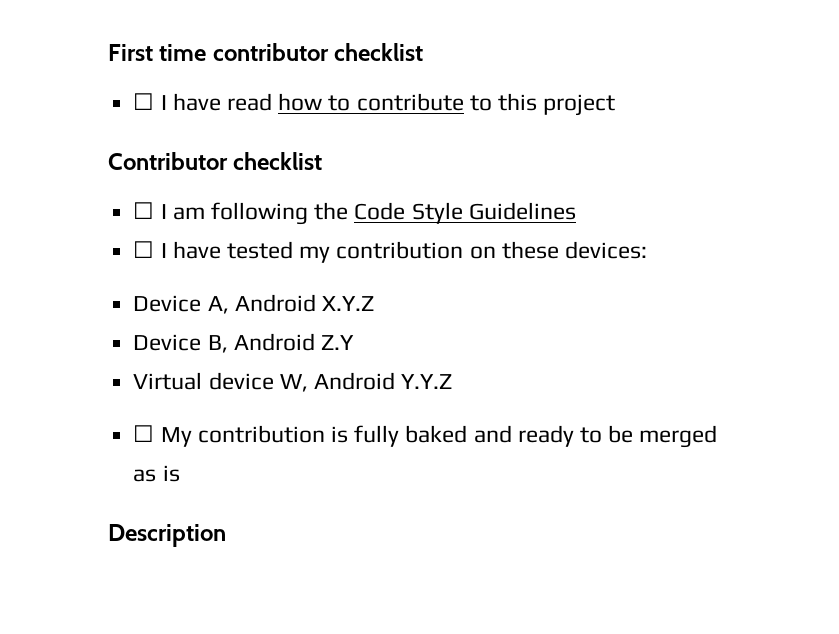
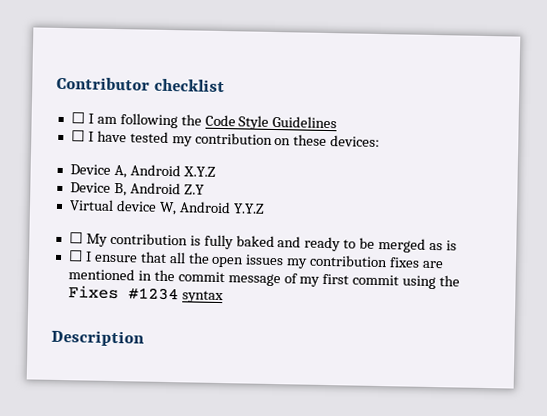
- First time contributor checklist
- ☐ I have read how to contribute to this project
+ ☐ I ensure that all the open issues my contribution fixes are mentioned in the commit message of my first commit using the Fixes #1234 syntax

